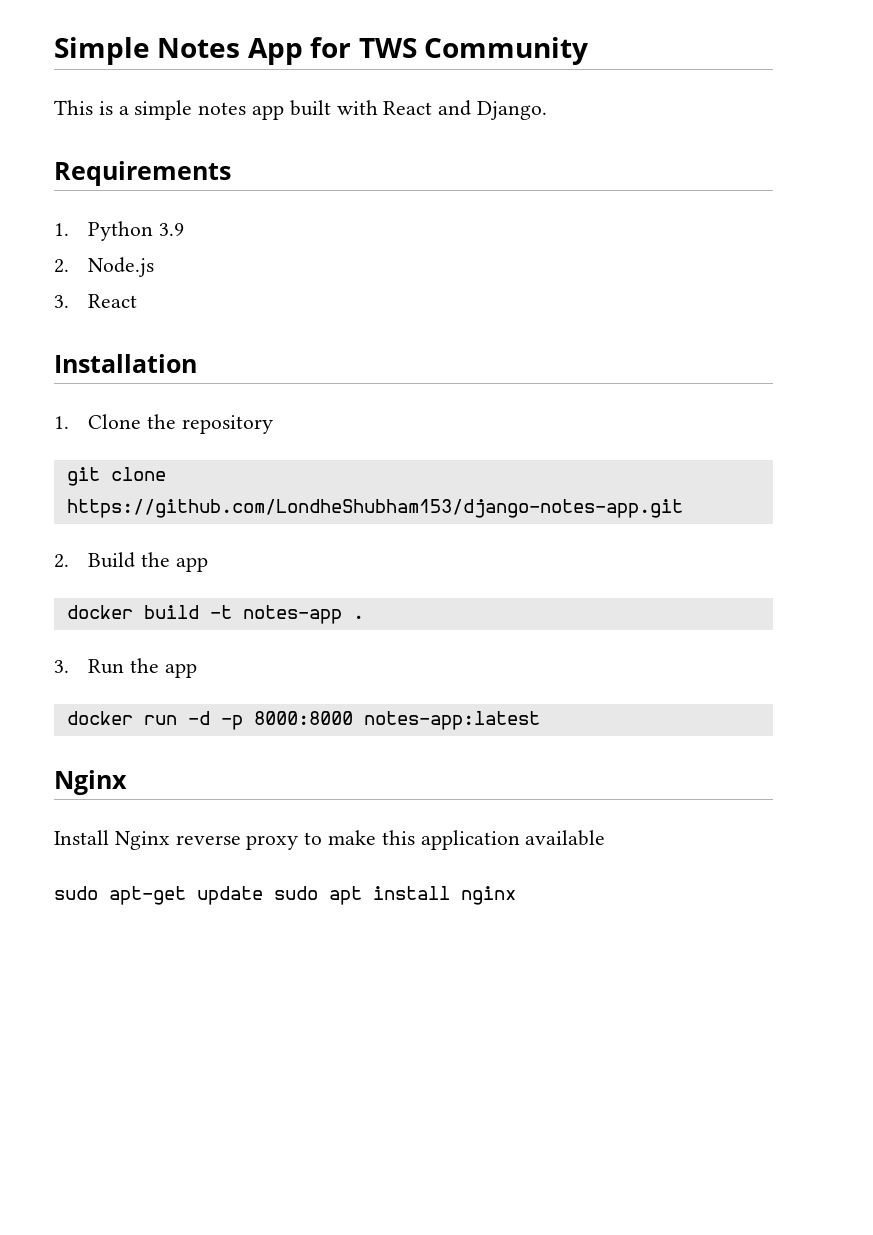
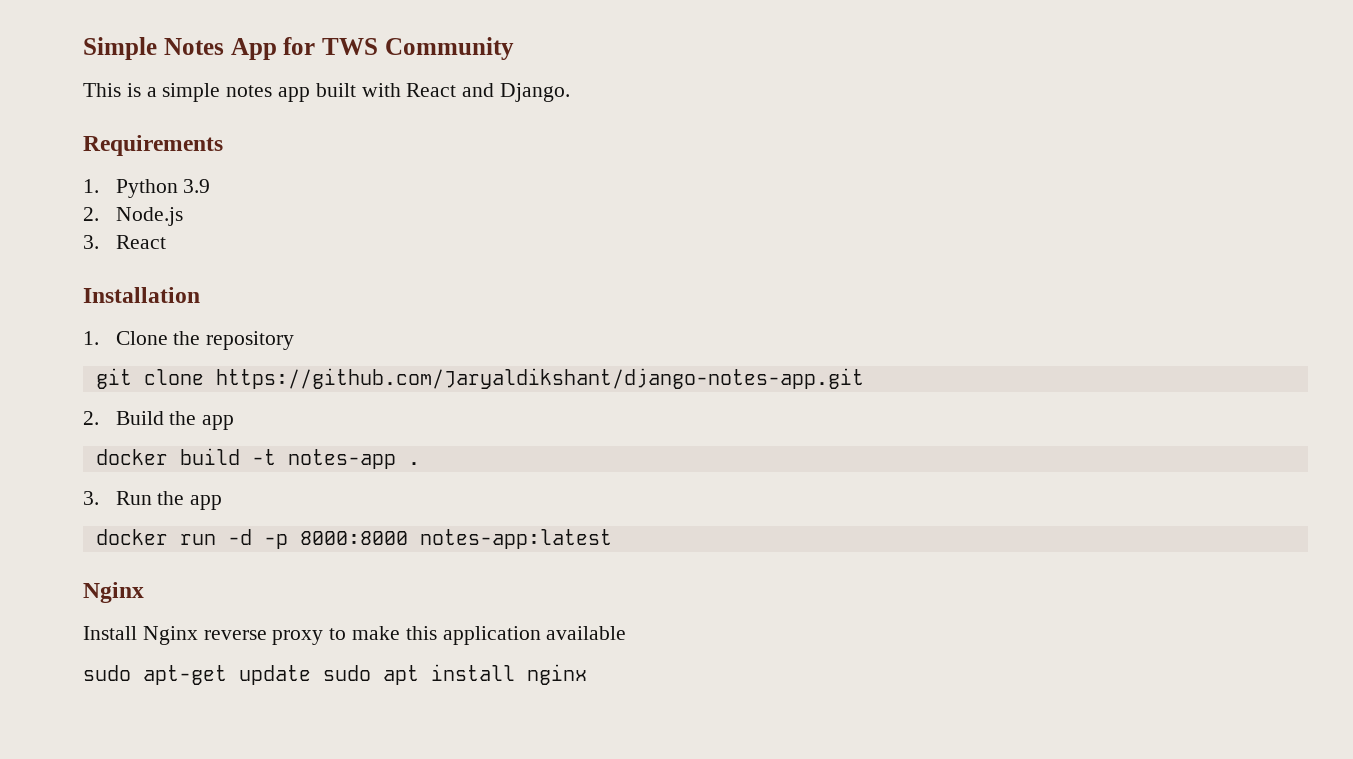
- git clone https://github.com/LondheShubham153/django-notes-app.git
+ git clone https://github.com/Jaryaldikshant/django-notes-app.git

